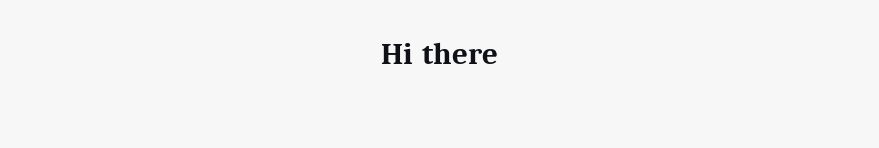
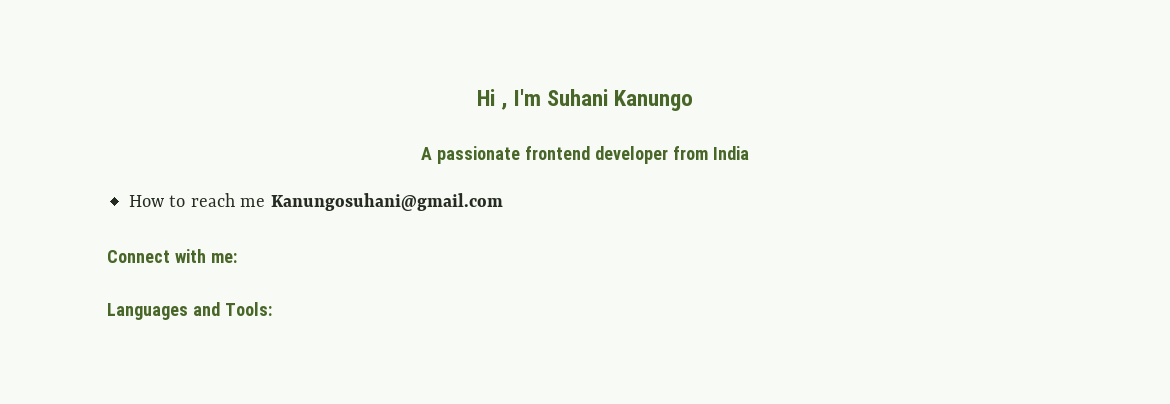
- Hi there
+ Hi , I'm Suhani Kanungo
+ A passionate frontend developer from India
+ How to reach me Kanungosuhani@gmail.com
+ Connect with me:
+ Languages and Tools:

